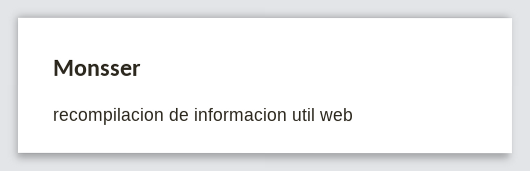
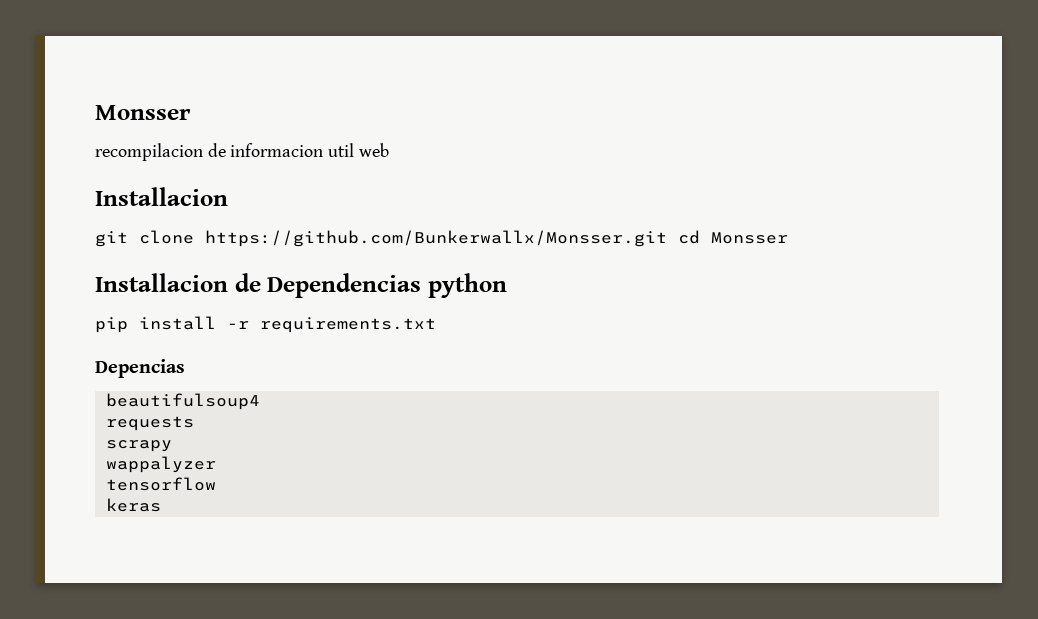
  recompilacion de informacion util web
+ Installacion
+ git clone https://github.com/Bunkerwallx/Monsser.git cd Monsser
+ Installacion de Dependencias python
+ pip install -r requirements.txt
+ Depencias
+ beautifulsoup4
+ requests
+ scrapy
+ wappalyzer
+ tensorflow
+ keras

